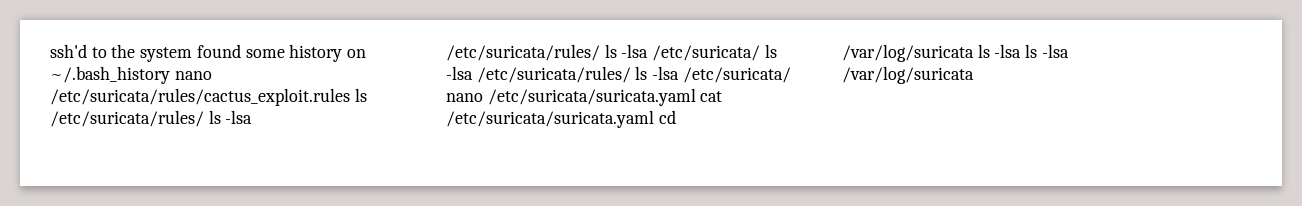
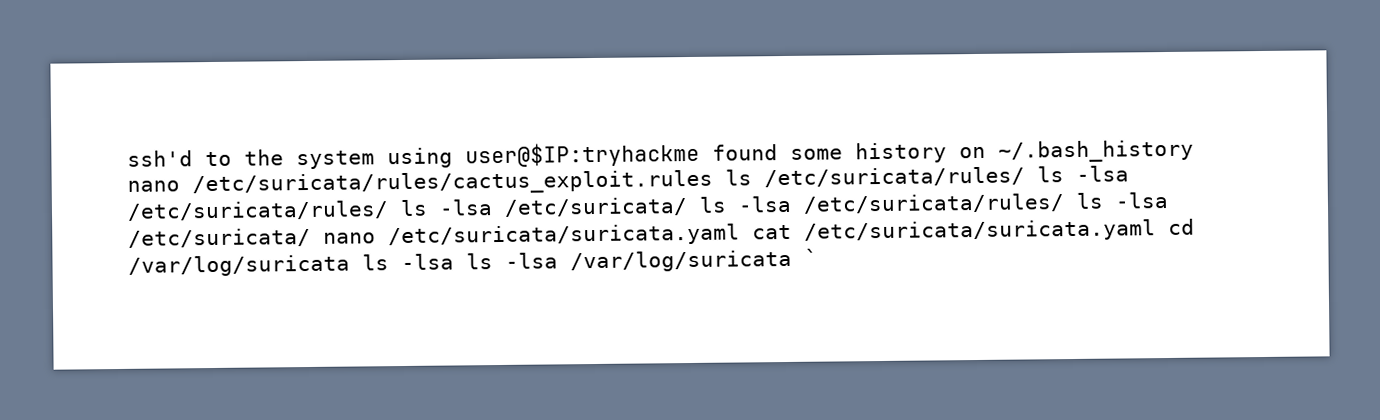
- ssh'd to the system found some history on ~/.bash_history nano /etc/suricata/rules/cactus_exploit.rules ls /etc/suricata/rules/ ls -lsa /etc/suricata/rules/ ls -lsa /etc/suricata/ ls -lsa /etc/suricata/rules/ ls -lsa /etc/suricata/ nano /etc/suricata/suricata.yaml cat /etc/suricata/suricata.yaml cd /var/log/suricata ls -lsa ls -lsa /var/log/suricata
+ ssh'd to the system using user@$IP:tryhackme found some history on ~/.bash_history nano /etc/suricata/rules/cactus_exploit.rules ls /etc/suricata/rules/ ls -lsa /etc/suricata/rules/ ls -lsa /etc/suricata/ ls -lsa /etc/suricata/rules/ ls -lsa /etc/suricata/ nano /etc/suricata/suricata.yaml cat /etc/suricata/suricata.yaml cd /var/log/suricata ls -lsa ls -lsa /var/log/suricata `

